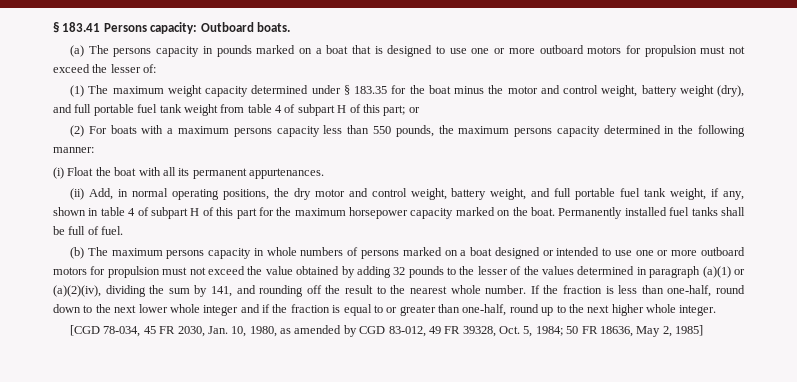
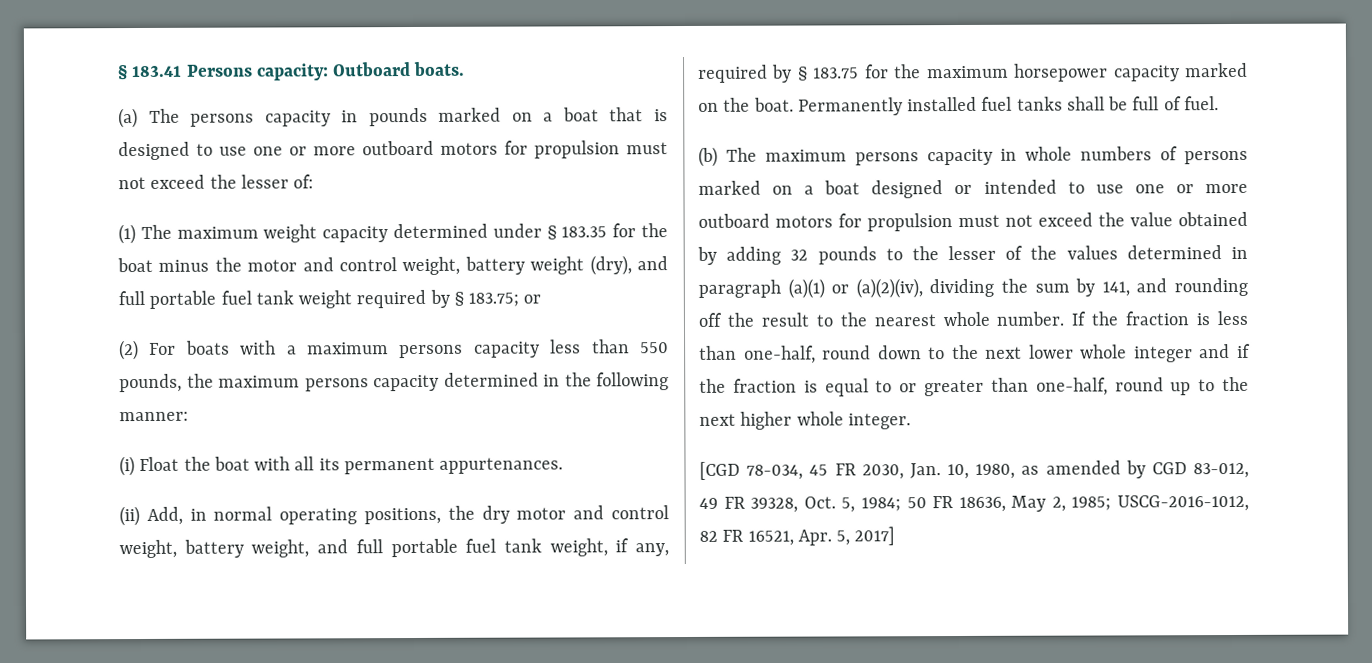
- (1) The maximum weight capacity determined under § 183.35 for the boat minus the motor and control weight, battery weight (dry), and full portable fuel tank weight from table 4 of subpart H of this part; or
+ (1) The maximum weight capacity determined under § 183.35 for the boat minus the motor and control weight, battery weight (dry), and full portable fuel tank weight required by § 183.75; or
- (ii) Add, in normal operating positions, the dry motor and control weight, battery weight, and full portable fuel tank weight, if any, shown in table 4 of subpart H of this part for the maximum horsepower capacity marked on the boat.
+ (ii) Add, in normal operating positions, the dry motor and control weight, battery weight, and full portable fuel tank weight, if any, required by § 183.75 for the maximum horsepower capacity marked on the boat.
- [CGD 78-034, 45 FR 2030, Jan. 10, 1980, as amended by CGD 83-012, 49 FR 39328, Oct. 5, 1984; 50 FR 18636, May 2, 1985]
+ [CGD 78-034, 45 FR 2030, Jan. 10, 1980, as amended by CGD 83-012, 49 FR 39328, Oct. 5, 1984; 50 FR 18636, May 2, 1985; USCG-2016-1012, 82 FR 16521, Apr. 5, 2017]

